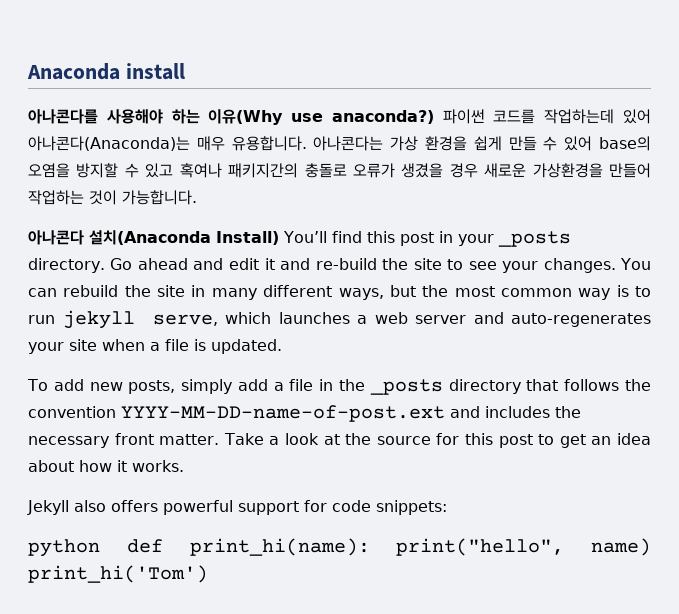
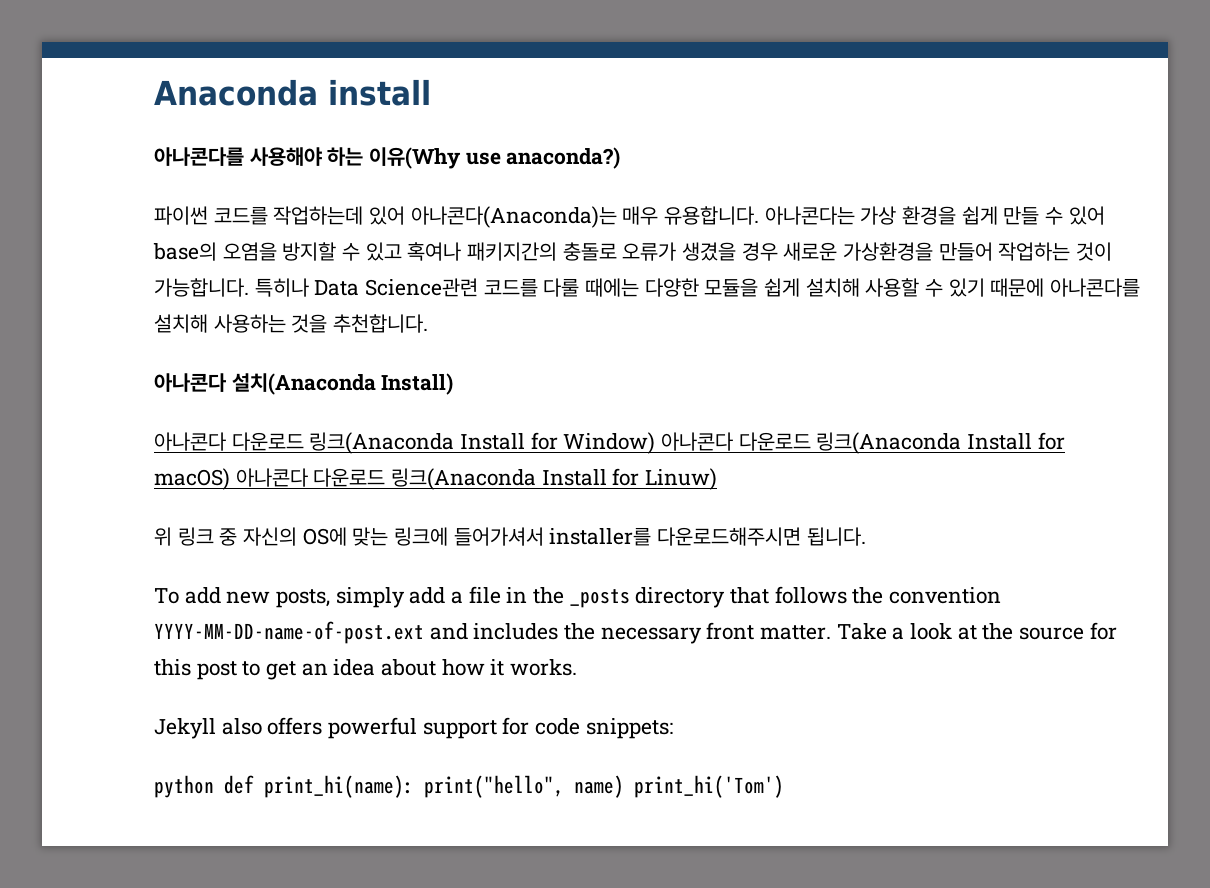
- 아나콘다를 사용해야 하는 이유(Why use anaconda?) 파이썬 코드를 작업하는데 있어 아나콘다(Anaconda)는 매우 유용합니다.
+ 아나콘다를 사용해야 하는 이유(Why use anaconda?)
+ 파이썬 코드를 작업하는데 있어 아나콘다(Anaconda)는 매우 유용합니다.
- 아나콘다는 가상 환경을 쉽게 만들 수 있어 base의 오염을 방지할 수 있고 혹여나 패키지간의 충돌로 오류가 생겼을 경우 새로운 가상환경을 만들어 작업하는 것이 가능합니다.
- 아나콘다 설치(Anaconda Install) You’ll find this post in your _posts directory. Go ahead and edit it and re-build the site to see your changes. You can rebuild the site in many different ways, but the most common way is to run jekyll serve, which launches a web server and auto-regenerates your site when a file is updated.
+ 아나콘다는 가상 환경을 쉽게 만들 수 있어 base의 오염을 방지할 수 있고 혹여나 패키지간의 충돌로 오류가 생겼을 경우 새로운 가상환경을 만들어 작업하는 것이 가능합니다. 특히나 Data Science관련 코드를 다룰 때에는 다양한 모듈을 쉽게 설치해 사용할 수 있기 때문에 아나콘다를 설치해 사용하는 것을 추천합니다.
+ 아나콘다 설치(Anaconda Install)
+ 아나콘다 다운로드 링크(Anaconda Install for Window) 아나콘다 다운로드 링크(Anaconda Install for macOS) 아나콘다 다운로드 링크(Anaconda Install for Linuw)
+ 위 링크 중 자신의 OS에 맞는 링크에 들어가셔서 installer를 다운로드해주시면 됩니다.

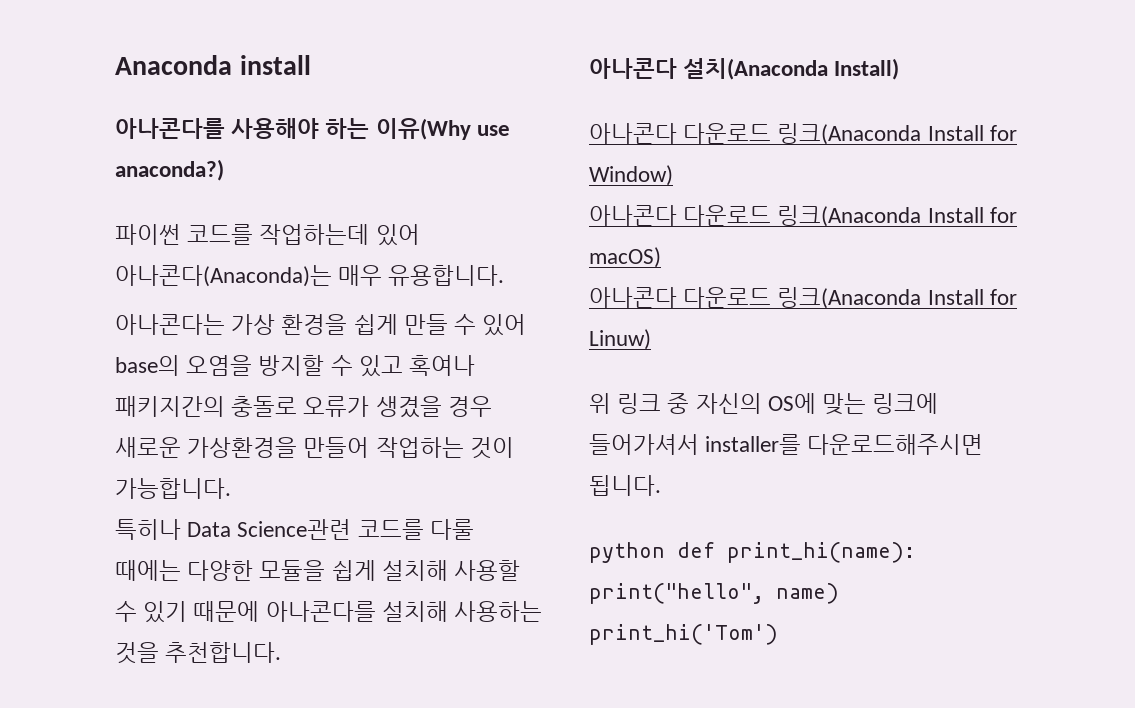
- 파이썬 코드를 작업하는데 있어 아나콘다(Anaconda)는 매우 유용합니다. 아나콘다는 가상 환경을 쉽게 만들 수 있어 base의 오염을 방지할 수 있고 혹여나 패키지간의 충돌로 오류가 생겼을 경우 새로운 가상환경을 만들어 작업하는 것이 가능합니다. 특히나 Data Science관련 코드를 다룰 때에는 다양한 모듈을 쉽게 설치해 사용할 수 있기 때문에 아나콘다를 설치해 사용하는 것을 추천합니다.
+ 파이썬 코드를 작업하는데 있어 아나콘다(Anaconda)는 매우 유용합니다.
+ 아나콘다는 가상 환경을 쉽게 만들 수 있어 base의 오염을 방지할 수 있고 혹여나 패키지간의 충돌로 오류가 생겼을 경우 새로운 가상환경을 만들어 작업하는 것이 가능합니다.
+ 특히나 Data Science관련 코드를 다룰 때에는 다양한 모듈을 쉽게 설치해 사용할 수 있기 때문에 아나콘다를 설치해 사용하는 것을 추천합니다.
- 아나콘다 다운로드 링크(Anaconda Install for Window) 아나콘다 다운로드 링크(Anaconda Install for macOS) 아나콘다 다운로드 링크(Anaconda Install for Linuw)
+ 아나콘다 다운로드 링크(Anaconda Install for Window)
+ 아나콘다 다운로드 링크(Anaconda Install for macOS)
+ 아나콘다 다운로드 링크(Anaconda Install for Linuw)
- To add new posts, simply add a file in the _posts directory that follows the convention YYYY-MM-DD-name-of-post.ext and includes the necessary front matter. Take a look at the source for this post to get an idea about how it works.
- Jekyll also offers powerful support for code snippets:

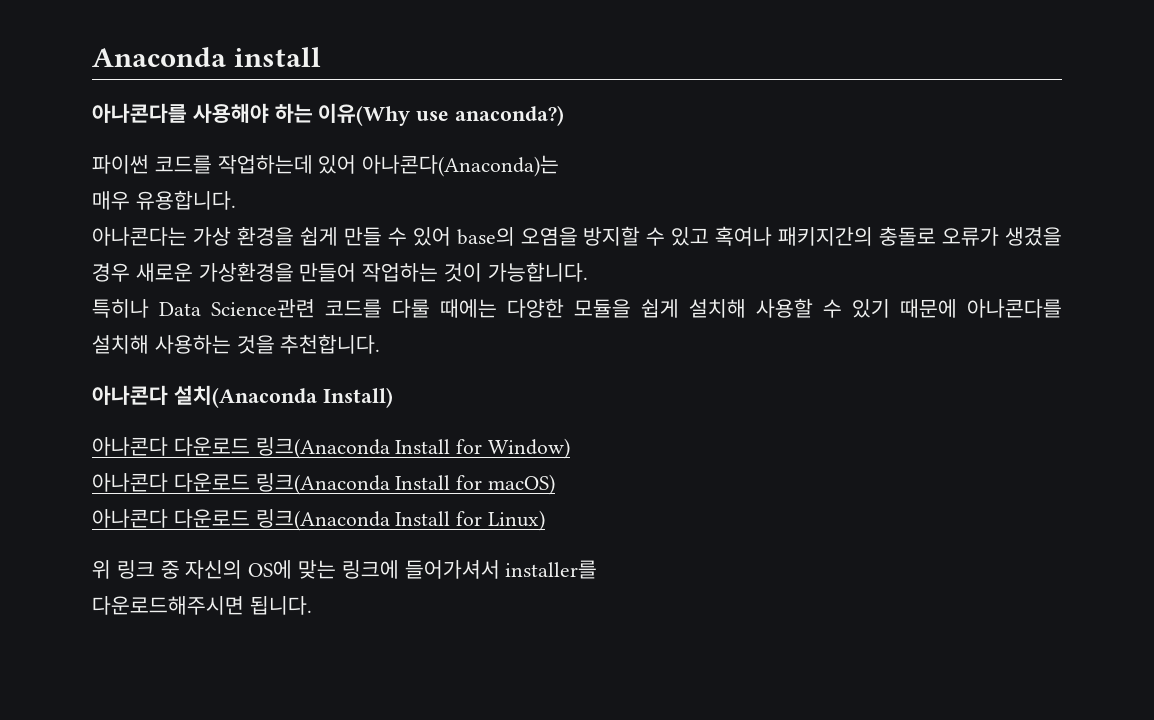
- 파이썬 코드를 작업하는데 있어 아나콘다(Anaconda)는 매우 유용합니다.
+ 파이썬 코드를 작업하는데 있어 아나콘다(Anaconda)는
+ 매우 유용합니다.
- 아나콘다 다운로드 링크(Anaconda Install for Linuw)
+ 아나콘다 다운로드 링크(Anaconda Install for Linux)
- 위 링크 중 자신의 OS에 맞는 링크에 들어가셔서 installer를 다운로드해주시면 됩니다.
+ 위 링크 중 자신의 OS에 맞는 링크에 들어가셔서 installer를
+ 다운로드해주시면 됩니다.
- python def print_hi(name): print("hello", name) print_hi('Tom')

